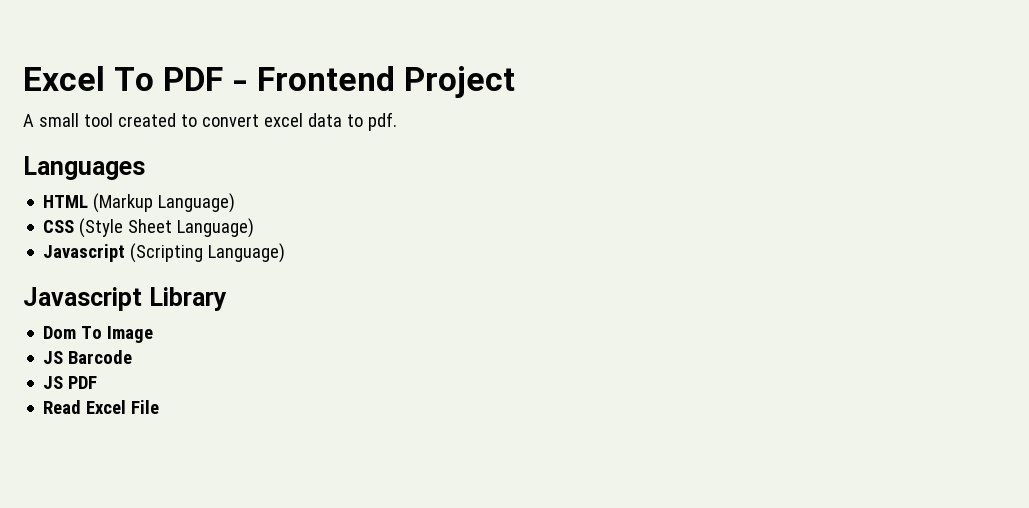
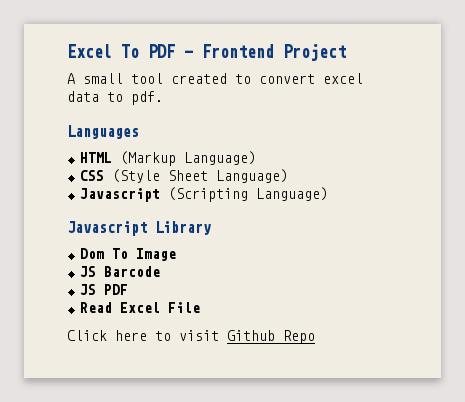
+ Click here to visit Github Repo

